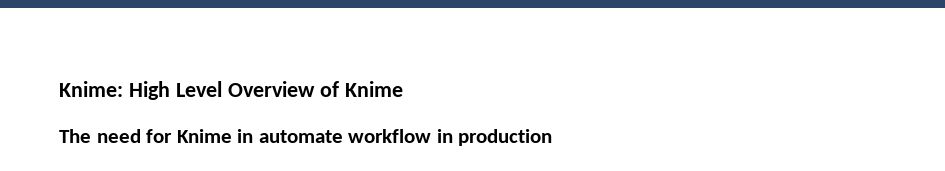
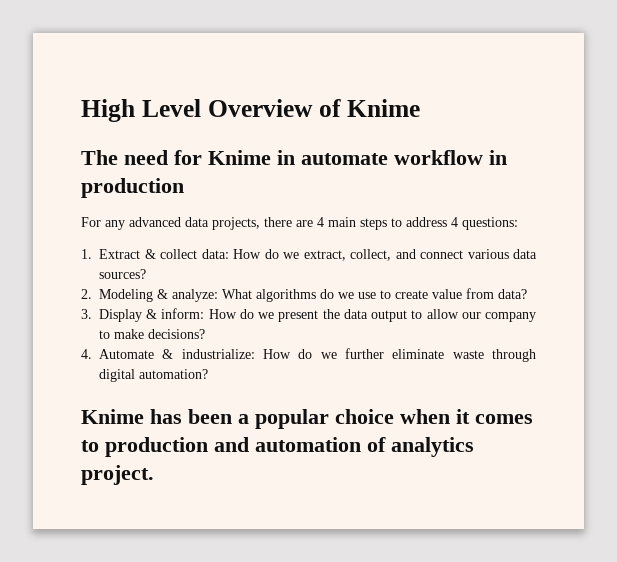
- Knime: High Level Overview of Knime
+ High Level Overview of Knime
+ For any advanced data projects, there are 4 main steps to address 4 questions:
+ 1. Extract & collect data: How do we extract, collect, and connect various data sources?
+ 2. Modeling & analyze: What algorithms do we use to create value from data?
+ 3. Display & inform: How do we present the data output to allow our company to make decisions?
+ 4. Automate & industrialize: How do we further eliminate waste through digital automation?
+ Knime has been a popular choice when it comes to production and automation of analytics project.

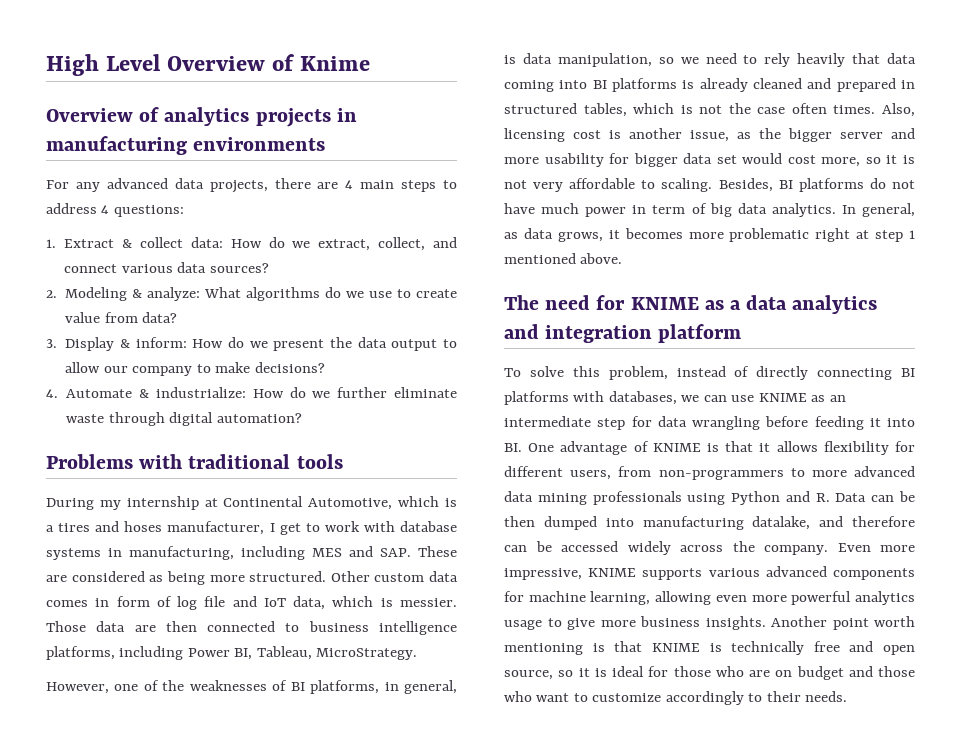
- The need for Knime in automate workflow in production
+ Overview of analytics projects in manufacturing environments
- Knime has been a popular choice when it comes to production and automation of analytics project.
+ Problems with traditional tools
+ During my internship at Continental Automotive, which is a tires and hoses manufacturer, I get to work with database systems in manufacturing, including MES and SAP. These are considered as being more structured. Other custom data comes in form of log file and IoT data, which is messier. Those data are then connected to business intelligence platforms, including Power BI, Tableau, MicroStrategy.
+ However, one of the weaknesses of BI platforms, in general, is data manipulation, so we need to rely heavily that data coming into BI platforms is already cleaned and prepared in structured tables, which is not the case often times. Also, licensing cost is another issue, as the bigger server and more usability for bigger data set would cost more, so it is not very affordable to scaling. Besides, BI platforms do not have much power in term of big data analytics. In general, as data grows, it becomes more problematic right at step 1 mentioned above.
+ The need for KNIME as a data analytics and integration platform
+ To solve this problem, instead of directly connecting BI platforms with databases, we can use KNIME as an intermediate step for data wrangling before feeding it into BI. One advantage of KNIME is that it allows flexibility for different users, from non-programmers to more advanced data mining professionals using Python and R. Data can be then dumped into manufacturing datalake, and therefore can be accessed widely across the company. Even more impressive, KNIME supports various advanced components for machine learning, allowing even more powerful analytics usage to give more business insights. Another point worth mentioning is that KNIME is technically free and open source, so it is ideal for those who are on budget and those who want to customize accordingly to their needs.

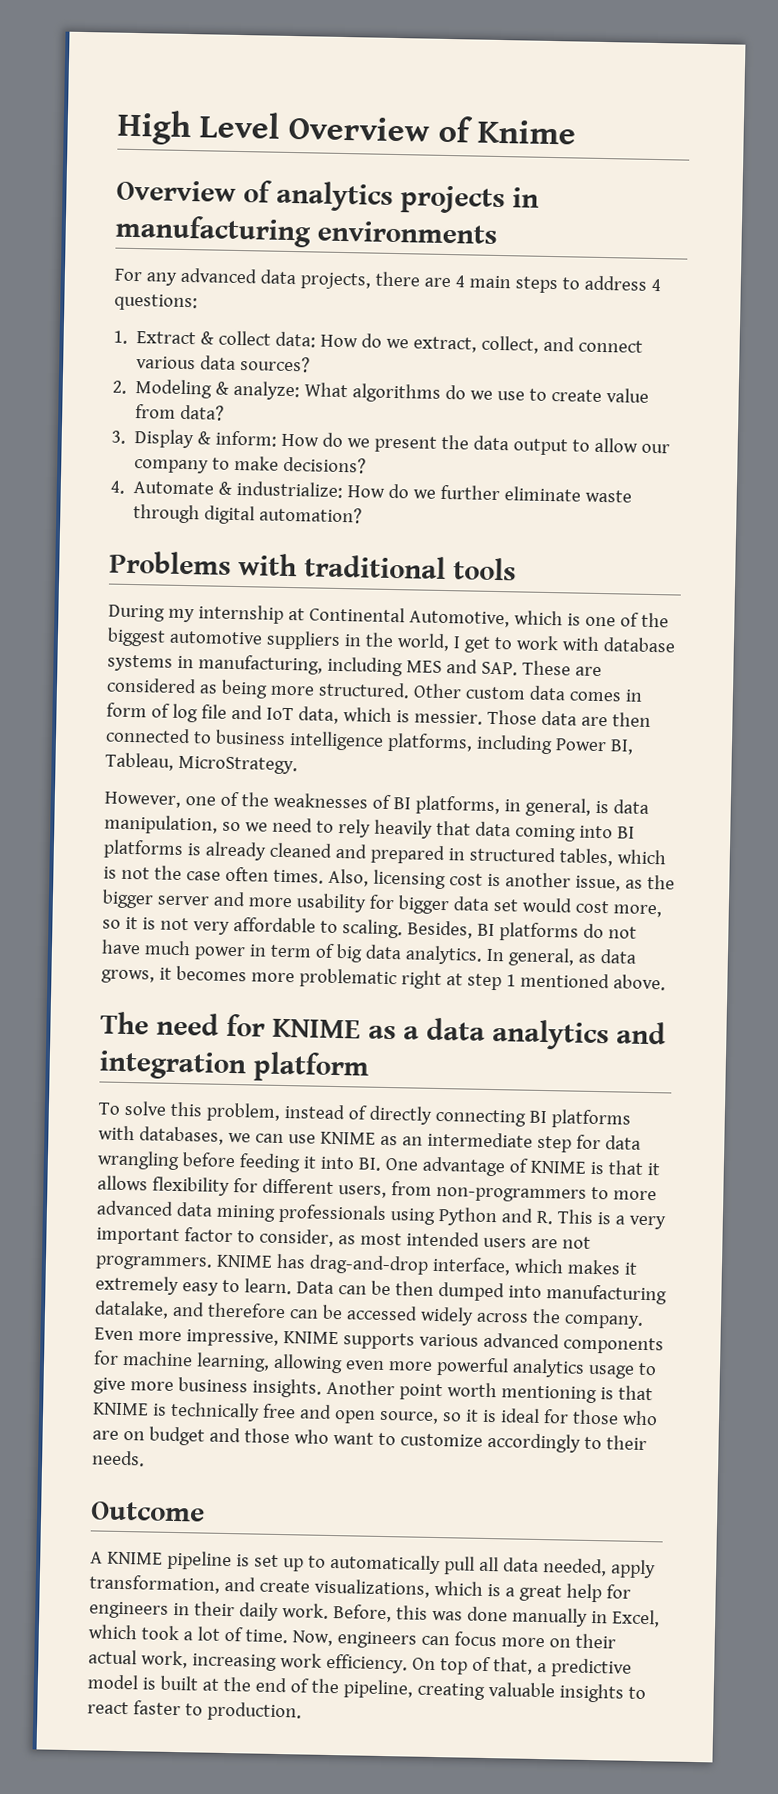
- During my internship at Continental Automotive, which is a tires and hoses manufacturer, I get to work with database systems in manufacturing, including MES and SAP. These are considered as being more structured.
+ During my internship at Continental Automotive, which is one of the biggest automotive suppliers in the world, I get to work with database systems in manufacturing, including MES and SAP. These are considered as being more structured.
- To solve this problem, instead of directly connecting BI platforms with databases, we can use KNIME as an intermediate step for data wrangling before feeding it into BI. One advantage of KNIME is that it allows flexibility for different users, from non-programmers to more advanced data mining professionals using Python and R. Data can be then dumped into manufacturing datalake, and therefore can be accessed widely across the company.
+ To solve this problem, instead of directly connecting BI platforms with databases, we can use KNIME as an intermediate step for data wrangling before feeding it into BI. One advantage of KNIME is that it allows flexibility for different users, from non-programmers to more advanced data mining professionals using Python and R. This is a very important factor to consider, as most intended users are not programmers. KNIME has drag-and-drop interface, which makes it extremely easy to learn. Data can be then dumped into manufacturing datalake, and therefore can be accessed widely across the company.
+ Outcome
+ A KNIME pipeline is set up to automatically pull all data needed, apply transformation, and create visualizations, which is a great help for engineers in their daily work. Before, this was done manually in Excel, which took a lot of time. Now, engineers can focus more on their actual work, increasing work efficiency. On top of that, a predictive model is built at the end of the pipeline, creating valuable insights to react faster to production.

